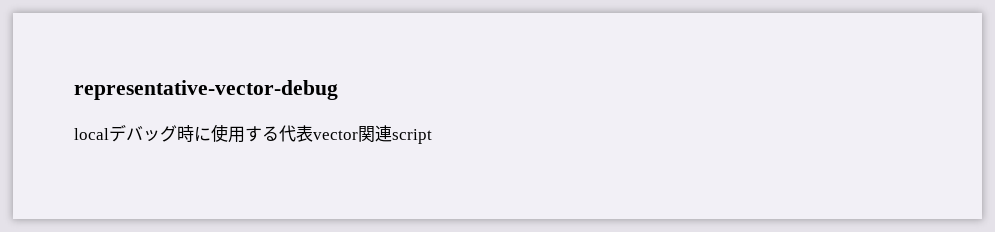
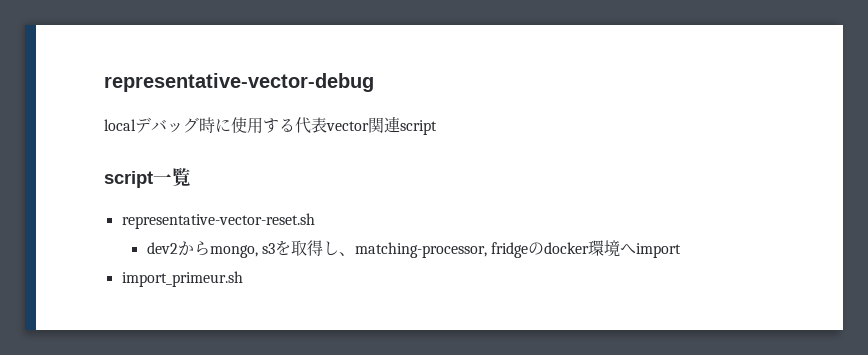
+ script一覧
+ representative-vector-reset.sh
+ dev2からmongo, s3を取得し、matching-processor, fridgeのdocker環境へimport
+ import_primeur.sh

